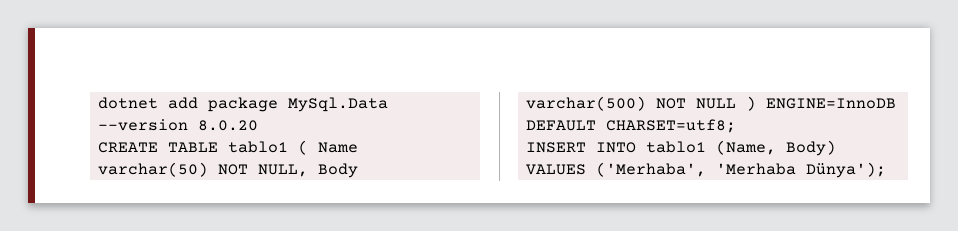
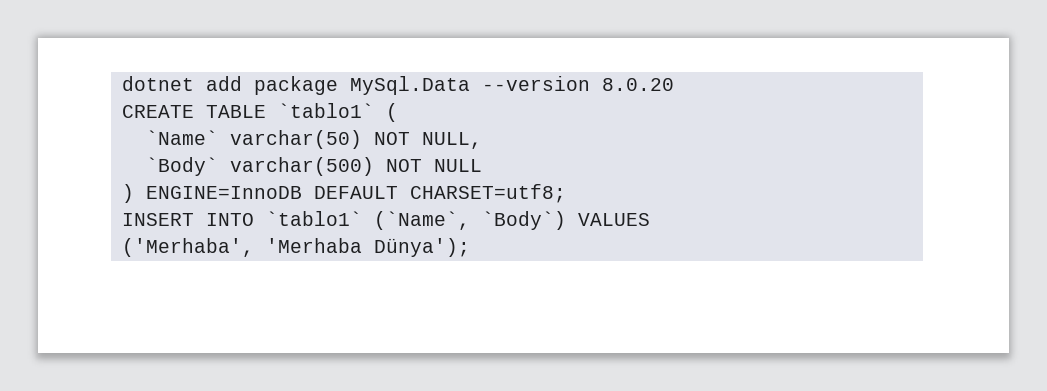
- CREATE TABLE tablo1 ( Name varchar(50) NOT NULL, Body varchar(500) NOT NULL ) ENGINE=InnoDB DEFAULT CHARSET=utf8;
+ CREATE TABLE `tablo1` (
+ `Name` varchar(50) NOT NULL,
+ `Body` varchar(500) NOT NULL
+ ) ENGINE=InnoDB DEFAULT CHARSET=utf8;
- INSERT INTO tablo1 (Name, Body) VALUES ('Merhaba', 'Merhaba Dünya');
+ INSERT INTO `tablo1` (`Name`, `Body`) VALUES
+ ('Merhaba', 'Merhaba Dünya');

